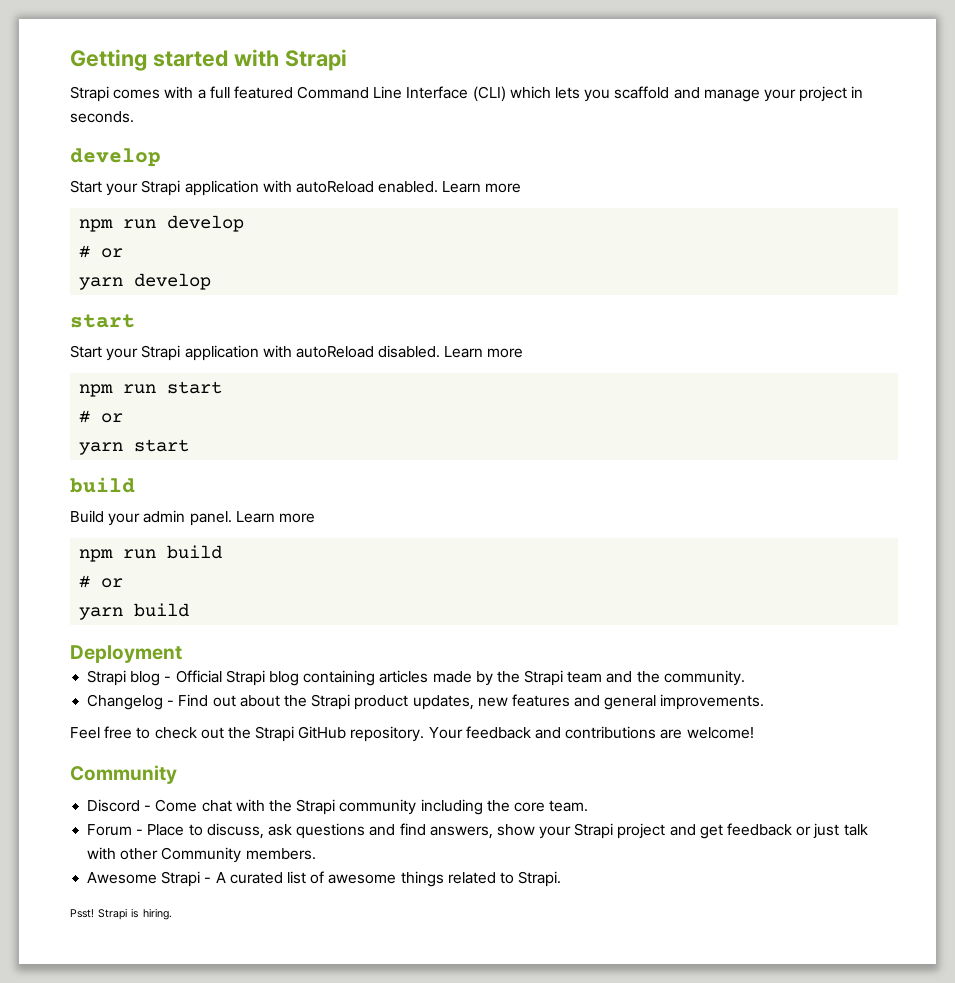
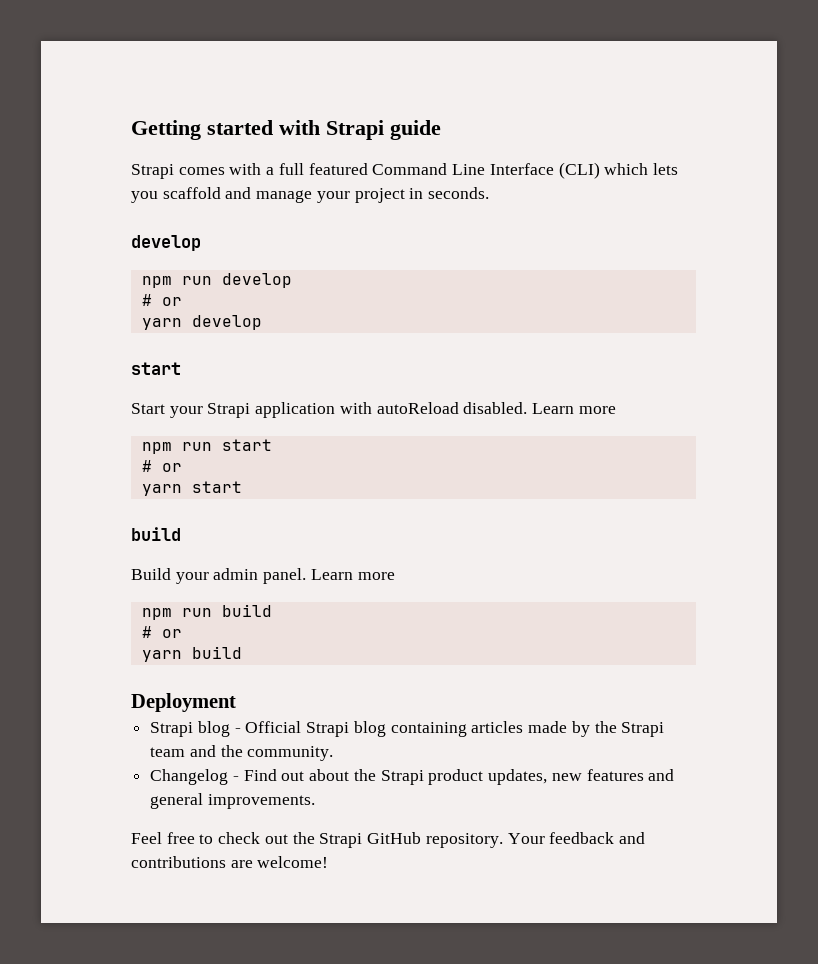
- Getting started with Strapi
+ Getting started with Strapi guide
- Start your Strapi application with autoReload enabled. Learn more
  Your feedback and contributions are welcome!
- Community
- Discord - Come chat with the Strapi community including the core team.
- Forum - Place to discuss, ask questions and find answers, show your Strapi project and get feedback or just talk with other Community members.
- Awesome Strapi - A curated list of awesome things related to Strapi.
- Psst! Strapi is hiring.

